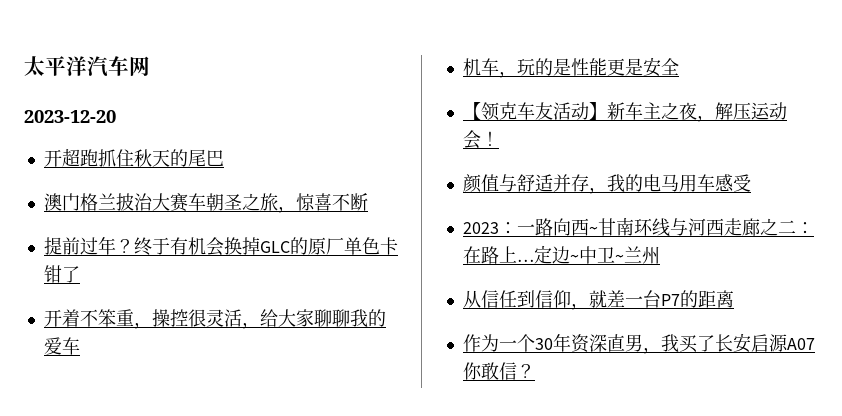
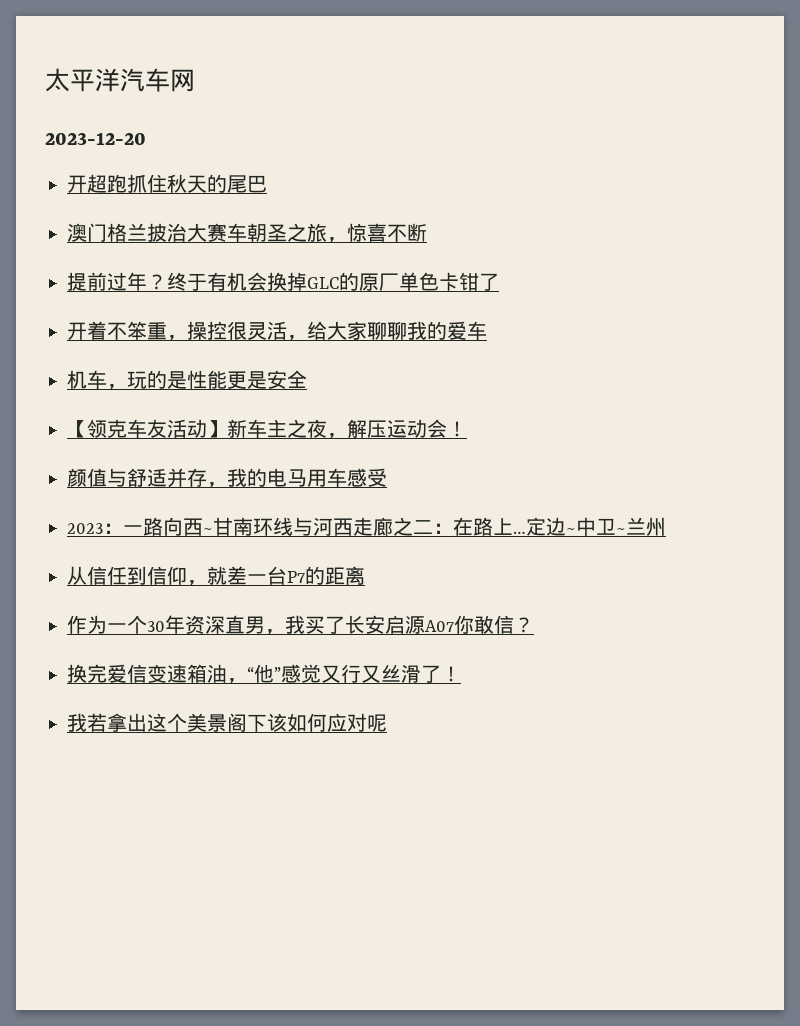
+ 换完爱信变速箱油，“他”感觉又行又丝滑了！
+ 我若拿出这个美景阁下该如何应对呢

